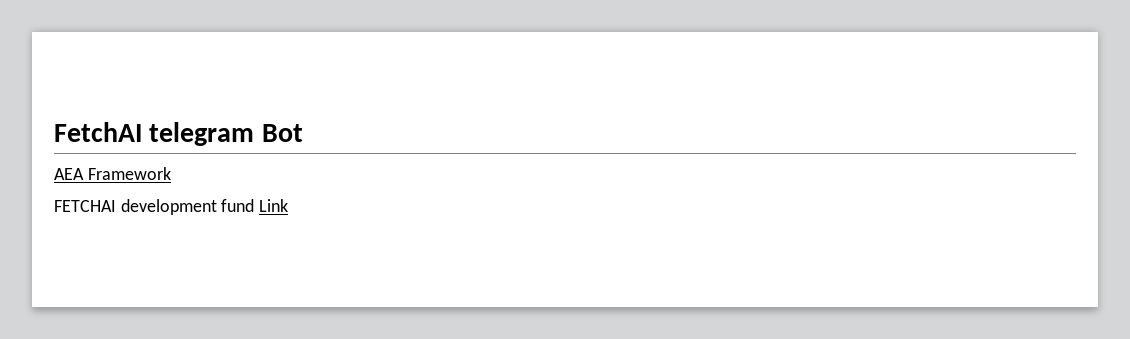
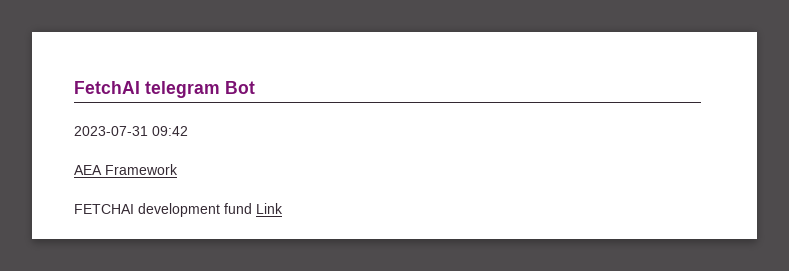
+ 2023-07-31 09:42

